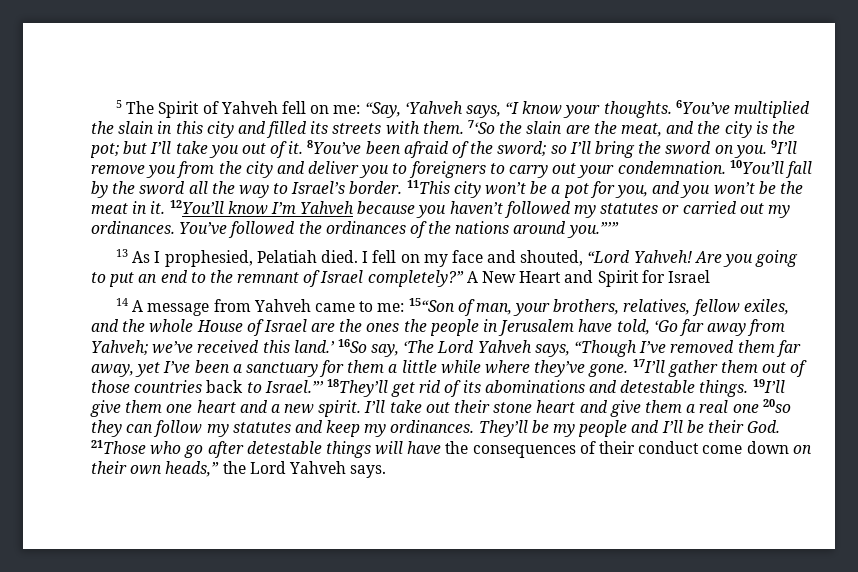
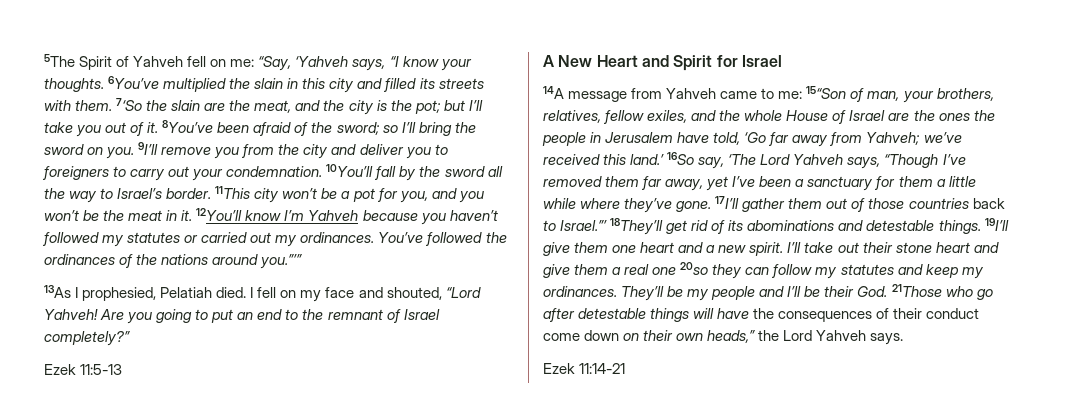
- 5 The Spirit of Yahveh fell on me: “Say, ‘Yahveh says, “I know your thoughts.
+ 5The Spirit of Yahveh fell on me: “Say, ‘Yahveh says, “I know your thoughts.
- 13 As I prophesied, Pelatiah died.
+ 13As I prophesied, Pelatiah died.
- Are you going to put an end to the remnant of Israel completely?” A New Heart and Spirit for Israel
+ Are you going to put an end to the remnant of Israel completely?”
+ Ezek 11:5-13
+ A New Heart and Spirit for Israel
- 14 A message from Yahveh came to me: 15“Son of man, your brothers, relatives, fellow exiles, and the whole House of Israel are the ones the people in Jerusalem have told, ‘Go far away from Yahveh; we’ve received this land.’
+ 14A message from Yahveh came to me: 15“Son of man, your brothers, relatives, fellow exiles, and the whole House of Israel are the ones the people in Jerusalem have told, ‘Go far away from Yahveh; we’ve received this land.’
+ Ezek 11:14-21

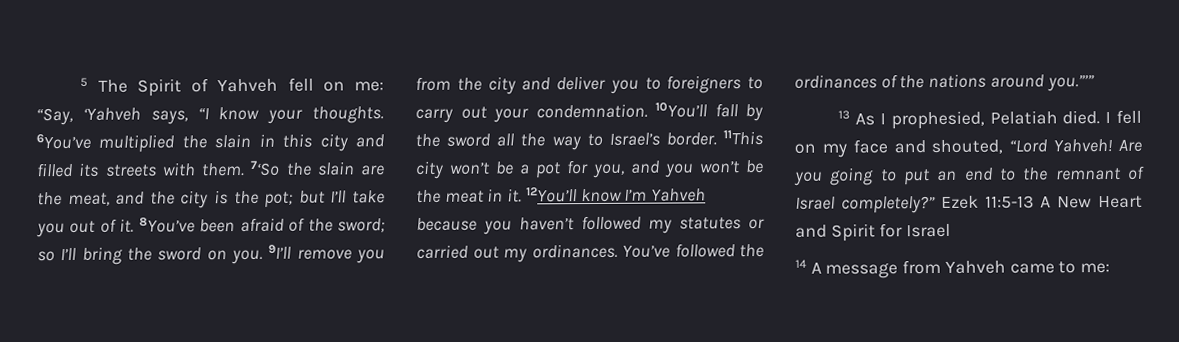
- 5The Spirit of Yahveh fell on me: “Say, ‘Yahveh says, “I know your thoughts.
+ 5 The Spirit of Yahveh fell on me: “Say, ‘Yahveh says, “I know your thoughts.
- 13As I prophesied, Pelatiah died.
+ 13 As I prophesied, Pelatiah died.
- Are you going to put an end to the remnant of Israel completely?”
- Ezek 11:5-13
- A New Heart and Spirit for Israel
+ Are you going to put an end to the remnant of Israel completely?” Ezek 11:5-13 A New Heart and Spirit for Israel
- 14A message from Yahveh came to me: 15“Son of man, your brothers, relatives, fellow exiles, and the whole House of Israel are the ones the people in Jerusalem have told, ‘Go far away from Yahveh; we’ve received this land.’ 16So say, ‘The Lord Yahveh says, “Though I’ve removed them far away, yet I’ve been a sanctuary for them a little while where they’ve gone. 17I’ll gather them out of those countries back to Israel.”’ 18They’ll get rid of its abominations and detestable things. 19I’ll give them one heart and a new spirit. I’ll take out their stone heart and give them a real one 20so they can follow my statutes and keep my ordinances. They’ll be my people and I’ll be their God. 21Those who go after detestable things will have the consequences of their conduct come down on their own heads,” the Lord Yahveh says.
- Ezek 11:14-21
+ 14 A message from Yahveh came to me:

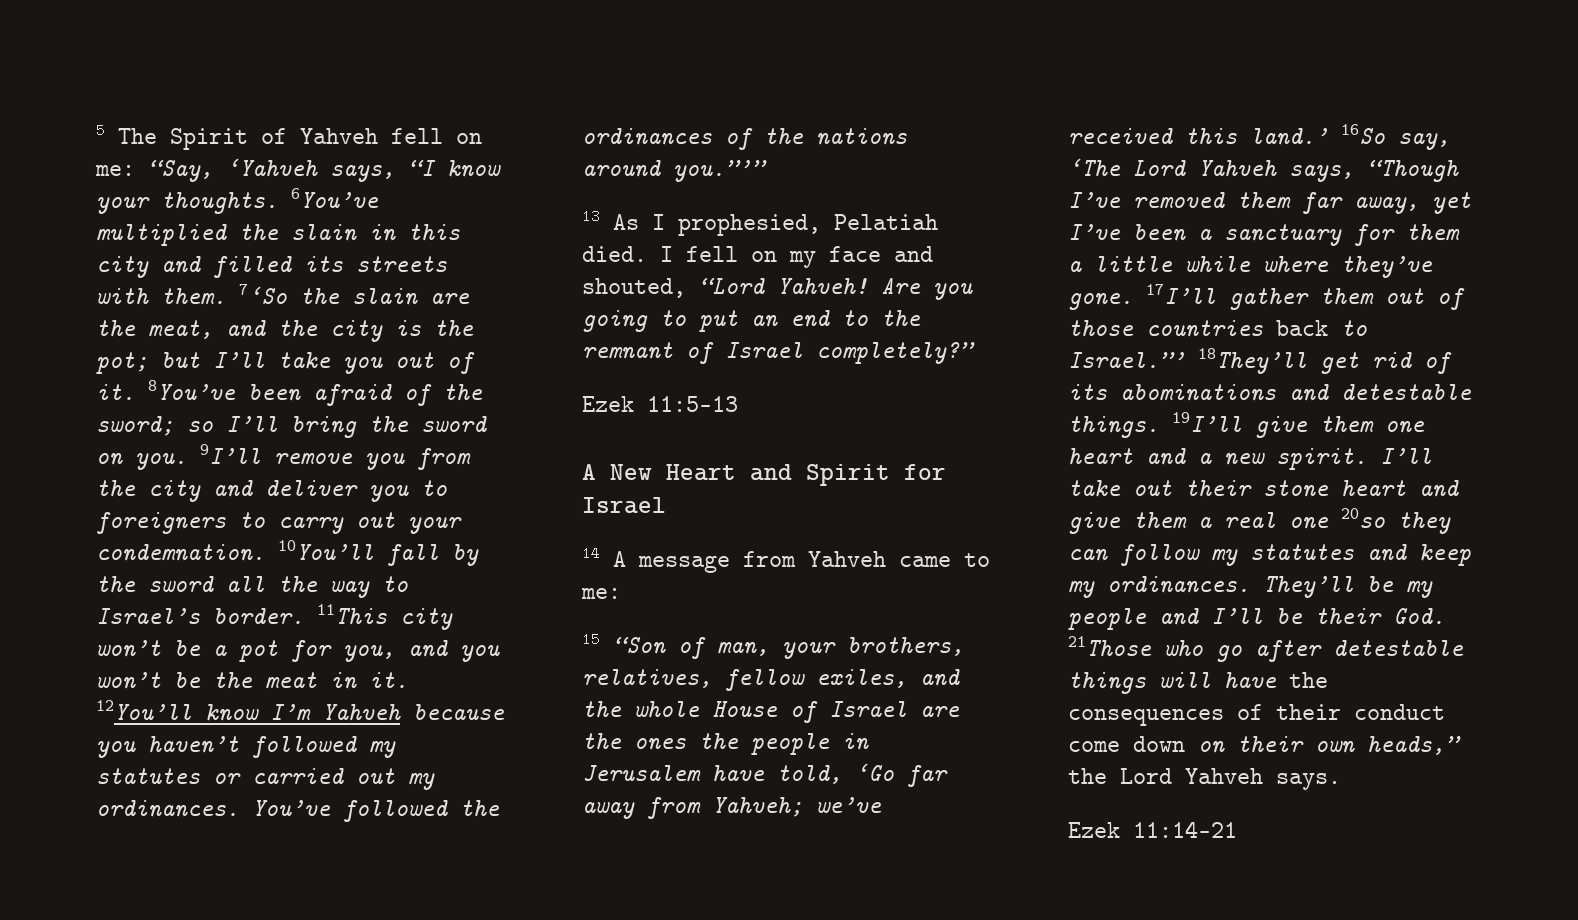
- Are you going to put an end to the remnant of Israel completely?” Ezek 11:5-13 A New Heart and Spirit for Israel
+ Are you going to put an end to the remnant of Israel completely?”
+ Ezek 11:5-13
+ A New Heart and Spirit for Israel
+ 15 “Son of man, your brothers, relatives, fellow exiles, and the whole House of Israel are the ones the people in Jerusalem have told, ‘Go far away from Yahveh; we’ve received this land.’ 16So say, ‘The Lord Yahveh says, “Though I’ve removed them far away, yet I’ve been a sanctuary for them a little while where they’ve gone. 17I’ll gather them out of those countries back to Israel.”’ 18They’ll get rid of its abominations and detestable things. 19I’ll give them one heart and a new spirit. I’ll take out their stone heart and give them a real one 20so they can follow my statutes and keep my ordinances. They’ll be my people and I’ll be their God. 21Those who go after detestable things will have the consequences of their conduct come down on their own heads,” the Lord Yahveh says.
+ Ezek 11:14-21

